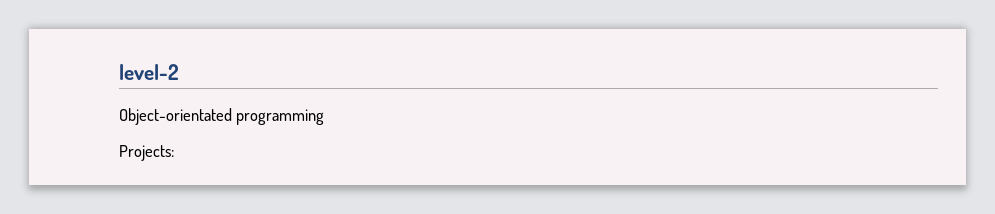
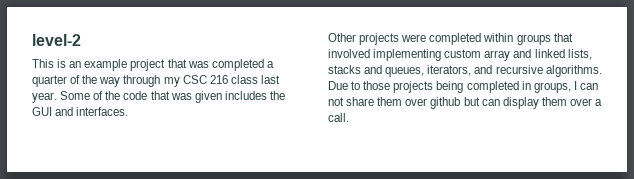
- Object-orientated programming
- Projects:
+ This is an example project that was completed a quarter of the way through my CSC 216 class last year. Some of the code that was given includes the GUI and interfaces.
+ Other projects were completed within groups that involved implementing custom array and linked lists, stacks and queues, iterators, and recursive algorithms. Due to those projects being completed in groups, I can not share them over github but can display them over a call.

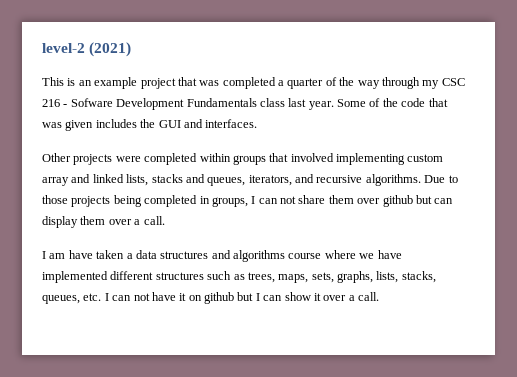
- level-2
+ level-2 (2021)
- This is an example project that was completed a quarter of the way through my CSC 216 class last year.
+ This is an example project that was completed a quarter of the way through my CSC 216 - Sofware Development Fundamentals class last year.
+ I am have taken a data structures and algorithms course where we have implemented different structures such as trees, maps, sets, graphs, lists, stacks, queues, etc. I can not have it on github but I can show it over a call.

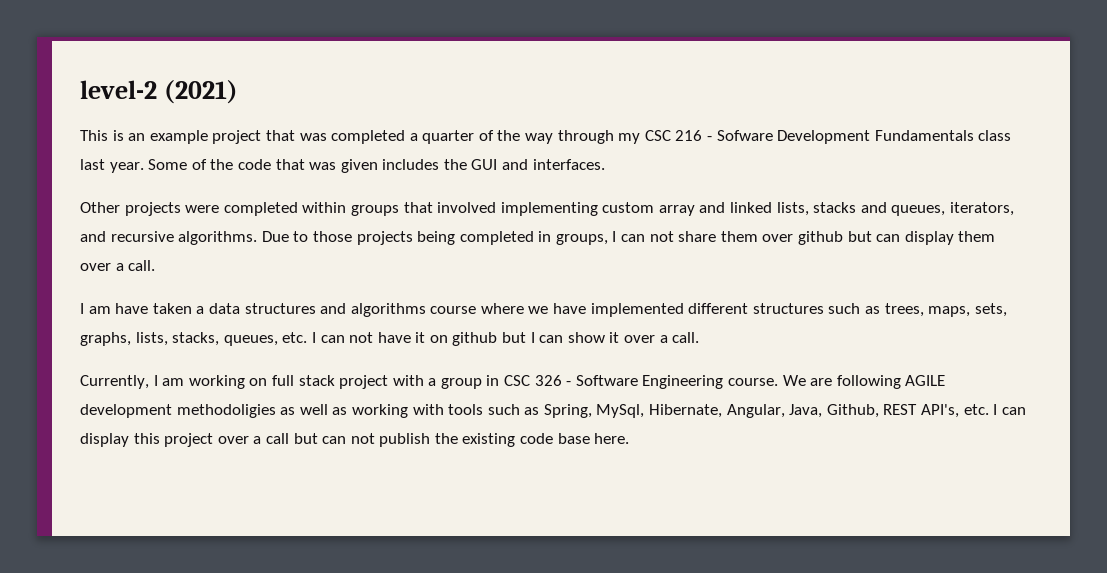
+ Currently, I am working on full stack project with a group in CSC 326 - Software Engineering course. We are following AGILE development methodoligies as well as working with tools such as Spring, MySql, Hibernate, Angular, Java, Github, REST API's, etc. I can display this project over a call but can not publish the existing code base here.

